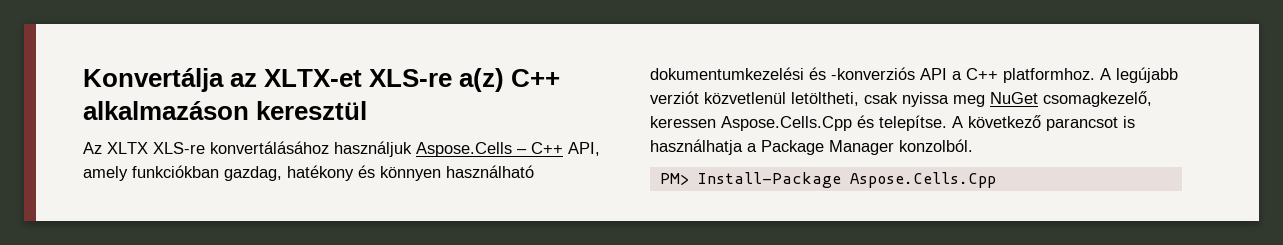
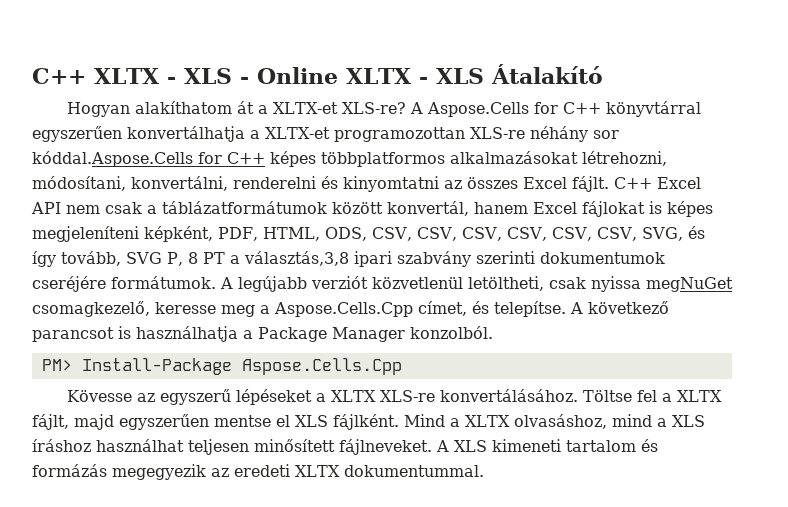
- Konvertálja az XLTX-et XLS-re a(z) C++ alkalmazáson keresztül
- Az XLTX XLS-re konvertálásához használjuk Aspose.Cells – C++ API, amely funkciókban gazdag, hatékony és könnyen használható dokumentumkezelési és -konverziós API a C++ platformhoz.
+ C++ XLTX - XLS - Online XLTX - XLS Átalakító
+ Hogyan alakíthatom át a XLTX-et XLS-re? A Aspose.Cells for C++ könyvtárral egyszerűen konvertálhatja a XLTX-et programozottan XLS-re néhány sor kóddal.Aspose.Cells for C++ képes többplatformos alkalmazásokat létrehozni, módosítani, konvertálni, renderelni és kinyomtatni az összes Excel fájlt. C++ Excel API nem csak a táblázatformátumok között konvertál, hanem Excel fájlokat is képes megjeleníteni képként, PDF, HTML, ODS, CSV, CSV, CSV, CSV, CSV, CSV, SVG, és így tovább, SVG P, 8 PT a választás,3,8 ipari szabvány szerinti dokumentumok cseréjére formátumok.
- A legújabb verziót közvetlenül letöltheti, csak nyissa meg NuGet csomagkezelő, keressen Aspose.Cells.Cpp és telepítse.
+ A legújabb verziót közvetlenül letöltheti, csak nyissa megNuGet csomagkezelő, keresse meg a Aspose.Cells.Cpp címet, és telepítse.
+ Kövesse az egyszerű lépéseket a XLTX XLS-re konvertálásához. Töltse fel a XLTX fájlt, majd egyszerűen mentse el XLS fájlként. Mind a XLTX olvasáshoz, mind a XLS íráshoz használhat teljesen minősített fájlneveket. A XLS kimeneti tartalom és formázás megegyezik az eredeti XLTX dokumentummal.

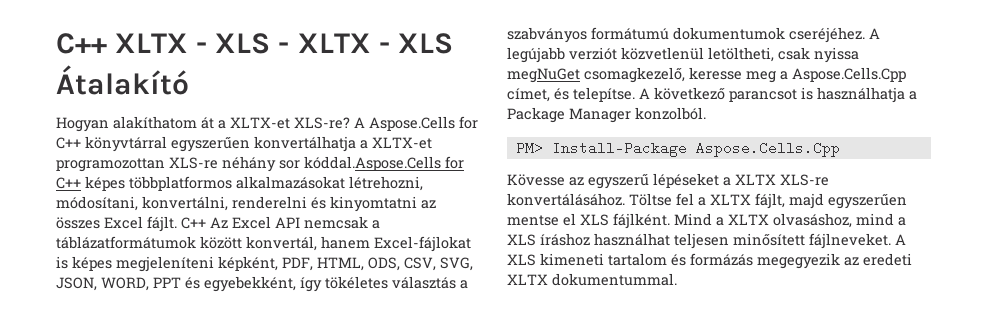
- C++ XLTX - XLS - Online XLTX - XLS Átalakító
+ C++ XLTX - XLS - XLTX - XLS Átalakító
- C++ Excel API nem csak a táblázatformátumok között konvertál, hanem Excel fájlokat is képes megjeleníteni képként, PDF, HTML, ODS, CSV, CSV, CSV, CSV, CSV, CSV, SVG, és így tovább, SVG P, 8 PT a választás,3,8 ipari szabvány szerinti dokumentumok cseréjére formátumok.
+ C++ Az Excel API nemcsak a táblázatformátumok között konvertál, hanem Excel-fájlokat is képes megjeleníteni képként, PDF, HTML, ODS, CSV, SVG, JSON, WORD, PPT és egyebekként, így tökéletes választás a szabványos formátumú dokumentumok cseréjéhez.

